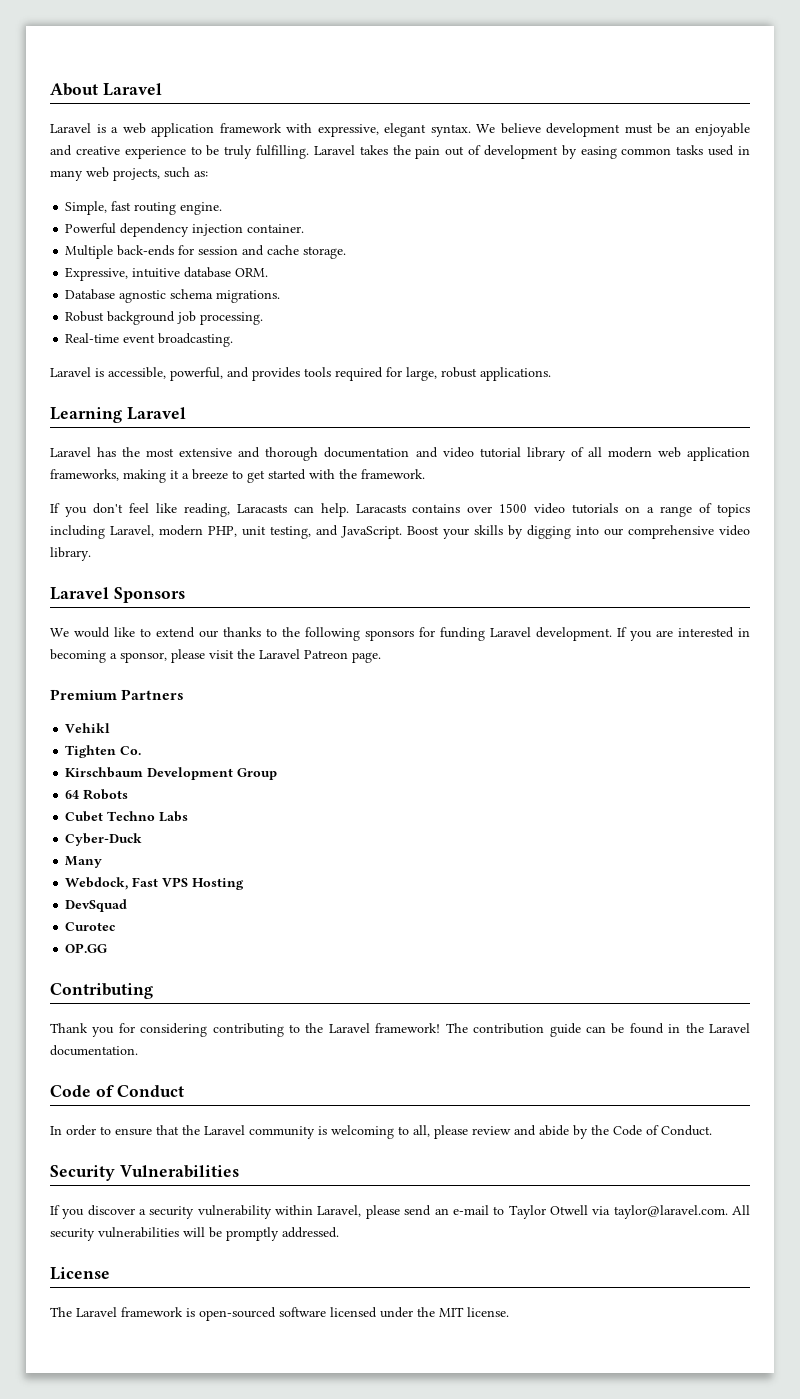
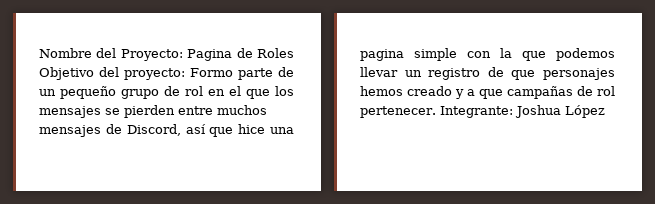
- About Laravel
- Laravel is a web application framework with expressive, elegant syntax. We believe development must be an enjoyable and creative experience to be truly fulfilling. Laravel takes the pain out of development by easing common tasks used in many web projects, such as:
- Simple, fast routing engine.
- Powerful dependency injection container.
- Multiple back-ends for session and cache storage.
- Expressive, intuitive database ORM.
- Database agnostic schema migrations.
- Robust background job processing.
- Real-time event broadcasting.
- Laravel is accessible, powerful, and provides tools required for large, robust applications.
- Learning Laravel
- Laravel has the most extensive and thorough documentation and video tutorial library of all modern web application frameworks, making it a breeze to get started with the framework.
- If you don't feel like reading, Laracasts can help. Laracasts contains over 1500 video tutorials on a range of topics including Laravel, modern PHP, unit testing, and JavaScript. Boost your skills by digging into our comprehensive video library.
- Laravel Sponsors
- We would like to extend our thanks to the following sponsors for funding Laravel development. If you are interested in becoming a sponsor, please visit the Laravel Patreon page.
- Premium Partners
- Vehikl
- Tighten Co.
- Kirschbaum Development Group
- 64 Robots
- Cubet Techno Labs
- Cyber-Duck
- Many
- Webdock, Fast VPS Hosting
- DevSquad
- Curotec
- OP.GG
- Contributing
- Thank you for considering contributing to the Laravel framework! The contribution guide can be found in the Laravel documentation.
- Code of Conduct
- In order to ensure that the Laravel community is welcoming to all, please review and abide by the Code of Conduct.
- Security Vulnerabilities
- If you discover a security vulnerability within Laravel, please send an e-mail to Taylor Otwell via taylor@laravel.com. All security vulnerabilities will be promptly addressed.
- License
- The Laravel framework is open-sourced software licensed under the MIT license.
+ Nombre del Proyecto: Pagina de Roles Objetivo del proyecto: Formo parte de un pequeño grupo de rol en el que los mensajes se pierden entre muchos mensajes de Discord, así que hice una pagina simple con la que podemos llevar un registro de que personajes hemos creado y a que campañas de rol pertenecer. Integrante: Joshua López

